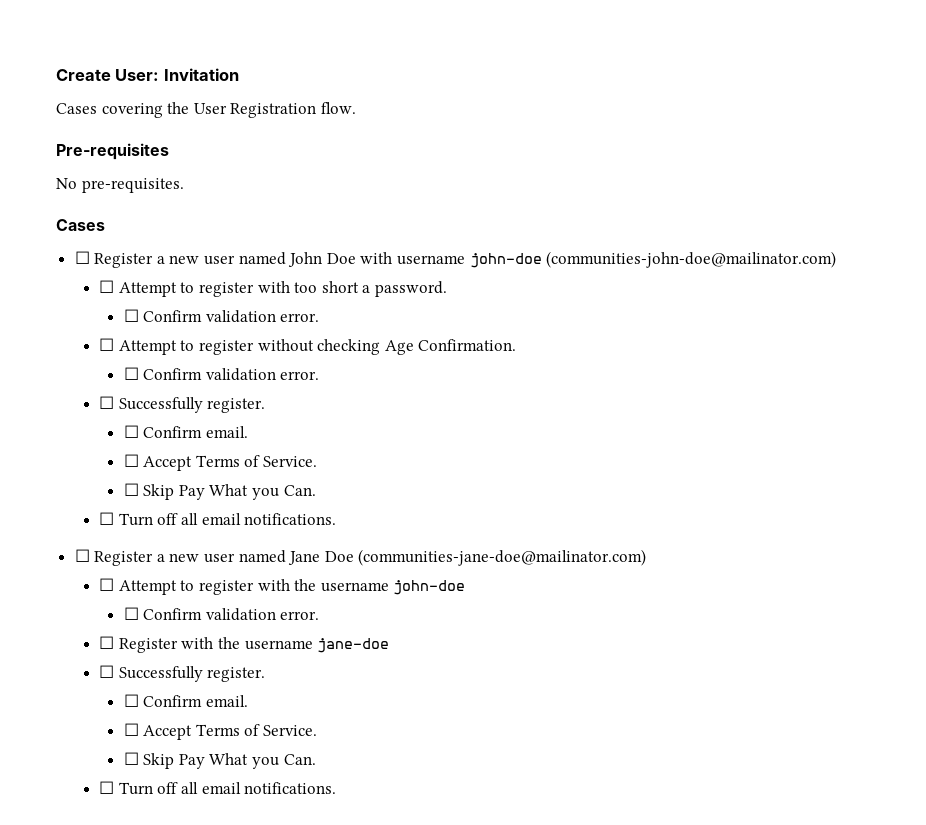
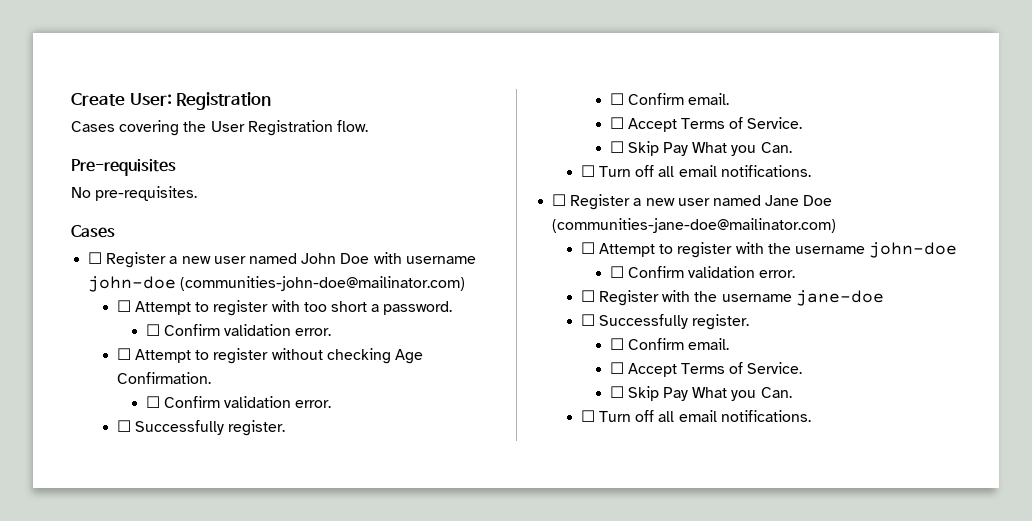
- Create User: Invitation
+ Create User: Registration

